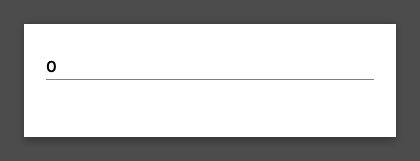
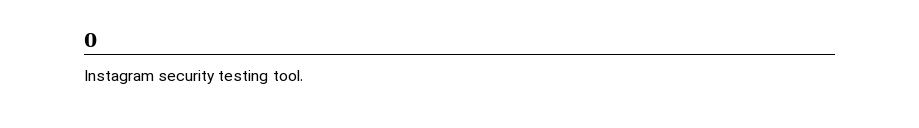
+ Instagram security testing tool.

